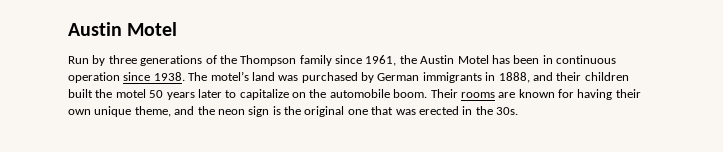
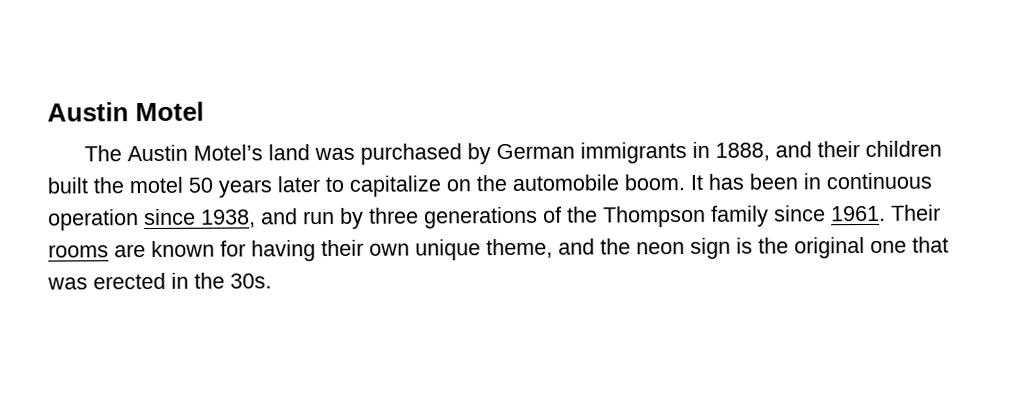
- Run by three generations of the Thompson family since 1961, the Austin Motel has been in continuous operation since 1938. The motel’s land was purchased by German immigrants in 1888, and their children built the motel 50 years later to capitalize on the automobile boom.
+ The Austin Motel’s land was purchased by German immigrants in 1888, and their children built the motel 50 years later to capitalize on the automobile boom.
+ It has been in continuous operation since 1938, and run by three generations of the Thompson family since 1961.

